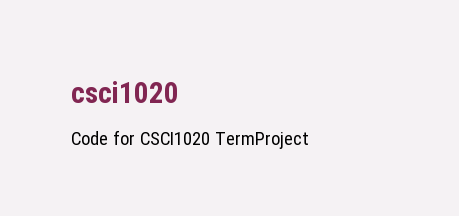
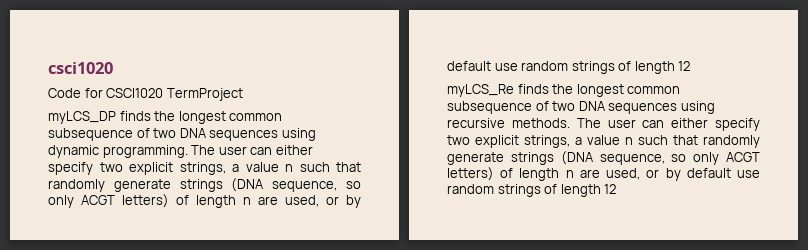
+ myLCS_DP finds the longest common subsequence of two DNA sequences using dynamic programming. The user can either specify two explicit strings, a value n such that randomly generate strings (DNA sequence, so only ACGT letters) of length n are used, or by default use random strings of length 12
+ myLCS_Re finds the longest common subsequence of two DNA sequences using recursive methods. The user can either specify two explicit strings, a value n such that randomly generate strings (DNA sequence, so only ACGT letters) of length n are used, or by default use random strings of length 12

